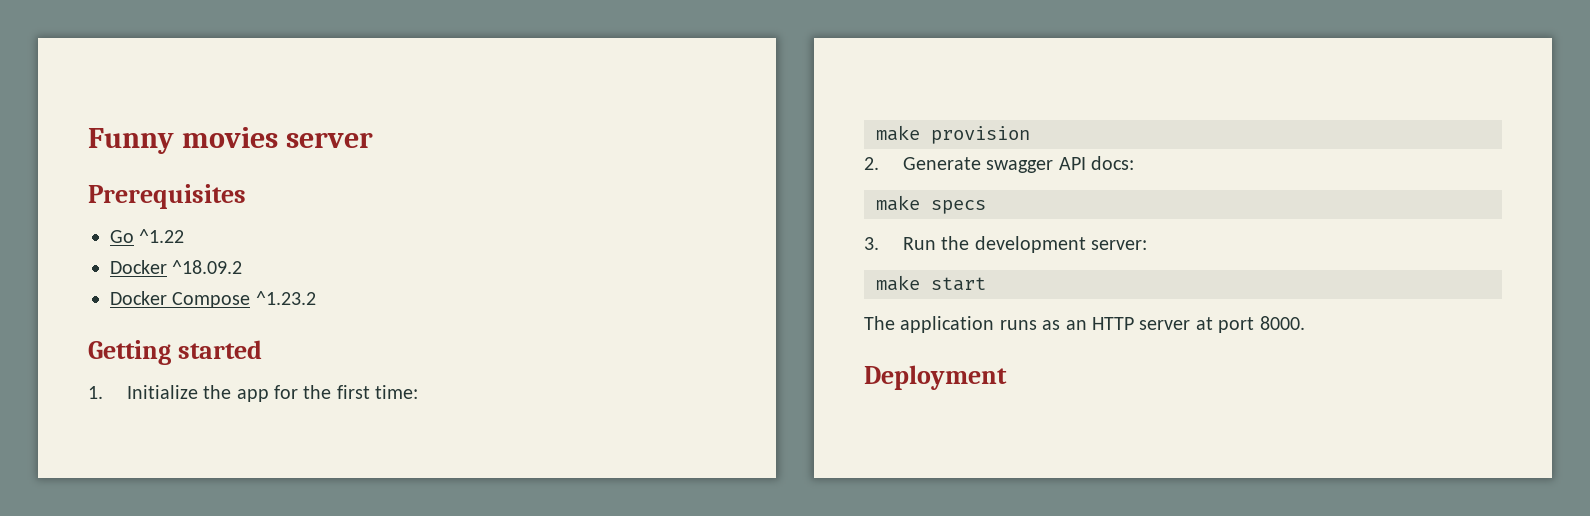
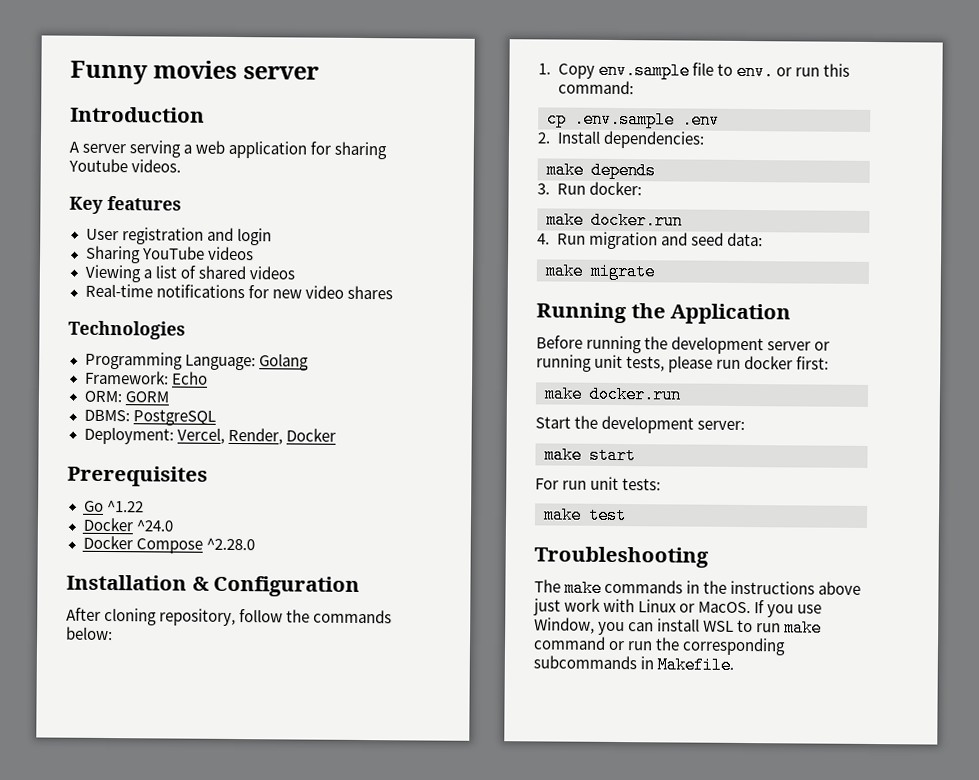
+ Introduction
+ A server serving a web application for sharing Youtube videos.
+ Key features
+ User registration and login
+ Sharing YouTube videos
+ Viewing a list of shared videos
+ Real-time notifications for new video shares
+ Technologies
+ Programming Language: Golang
+ Framework: Echo
+ ORM: GORM
+ DBMS: PostgreSQL
+ Deployment: Vercel, Render, Docker
- Docker ^18.09.2
+ Docker ^24.0
- Docker Compose ^1.23.2
- Getting started
- 1. Initialize the app for the first time:
- make provision
- 2. Generate swagger API docs:
- make specs
- 3. Run the development server:
+ Docker Compose ^2.28.0
+ Installation & Configuration
+ After cloning repository, follow the commands below:
+ 1. Copy env.sample file to env. or run this command:
+ cp .env.sample .env
+ 2. Install dependencies:
+ make depends
+ 3. Run docker:
+ make docker.run
+ 4. Run migration and seed data:
+ make migrate
+ Running the Application
+ Before running the development server or running unit tests, please run docker first:
+ make docker.run
+ Start the development server:
- The application runs as an HTTP server at port 8000.
- Deployment
+ For run unit tests:
+ make test
+ Troubleshooting
+ The make commands in the instructions above just work with Linux or MacOS. If you use Window, you can install WSL to run make command or run the corresponding subcommands in Makefile.

